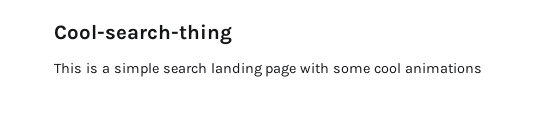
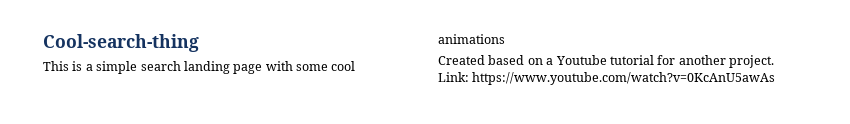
+ Created based on a Youtube tutorial for another project. Link: https://www.youtube.com/watch?v=0KcAnU5awAs

